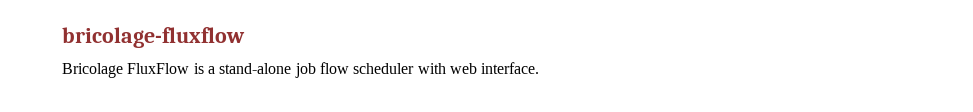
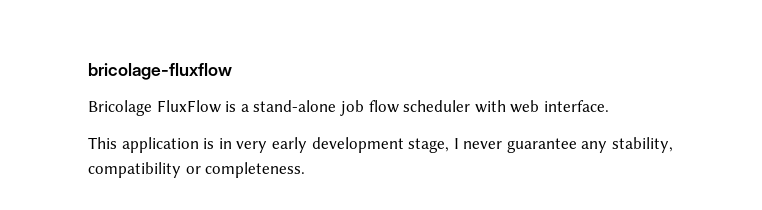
+ This application is in very early development stage, I never guarantee any stability, compatibility or completeness.

